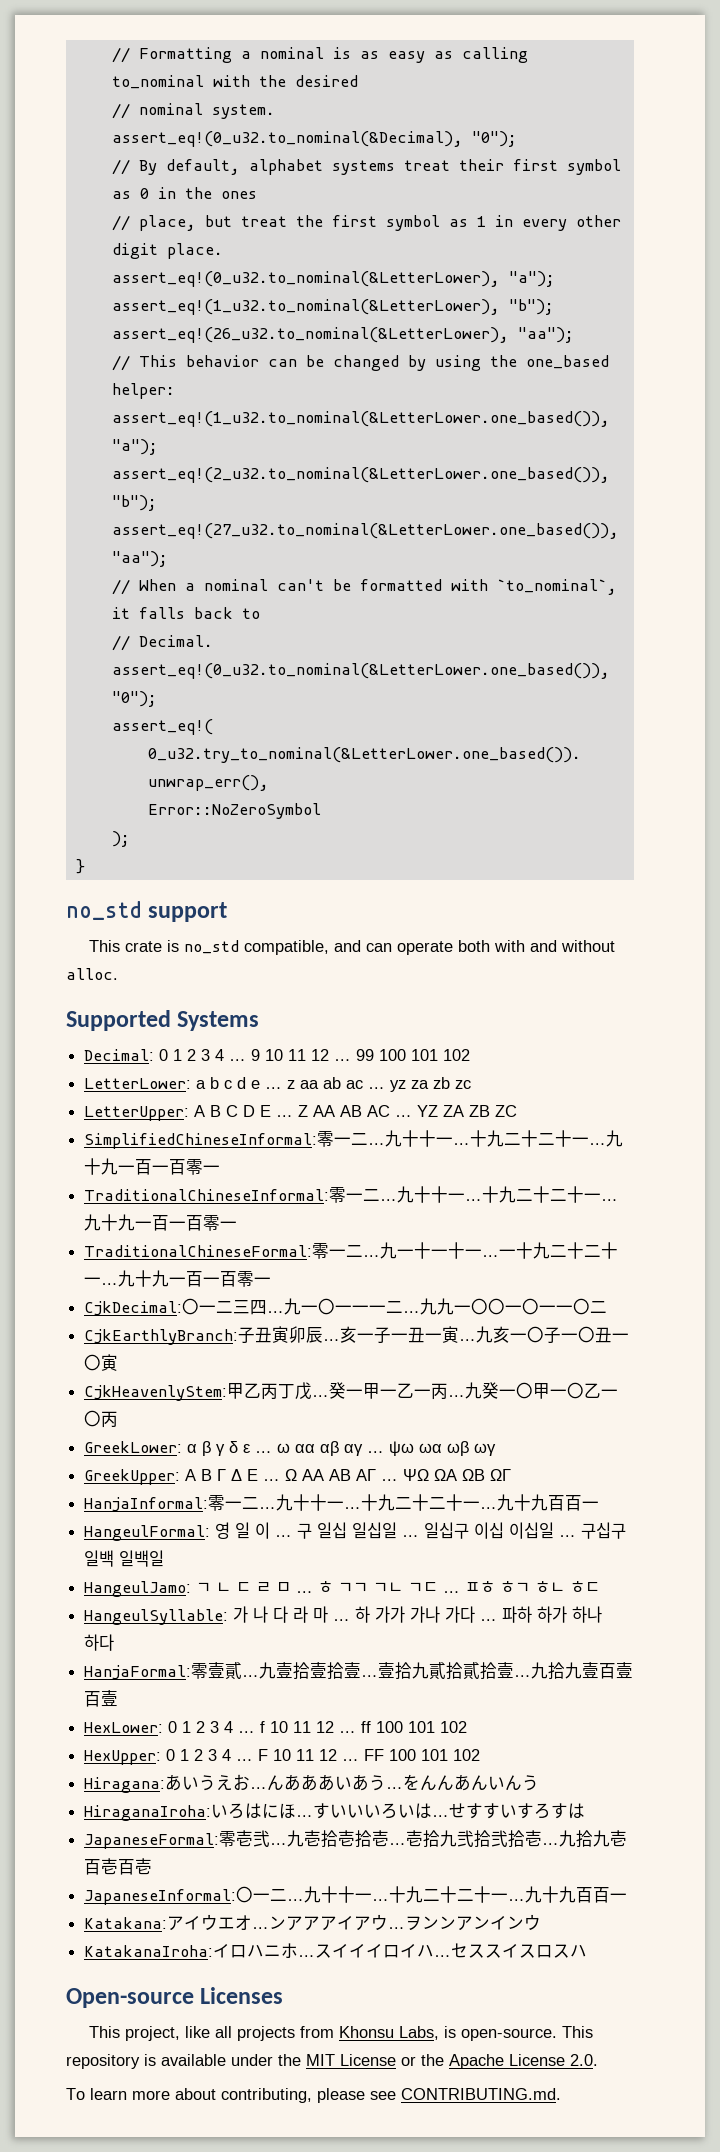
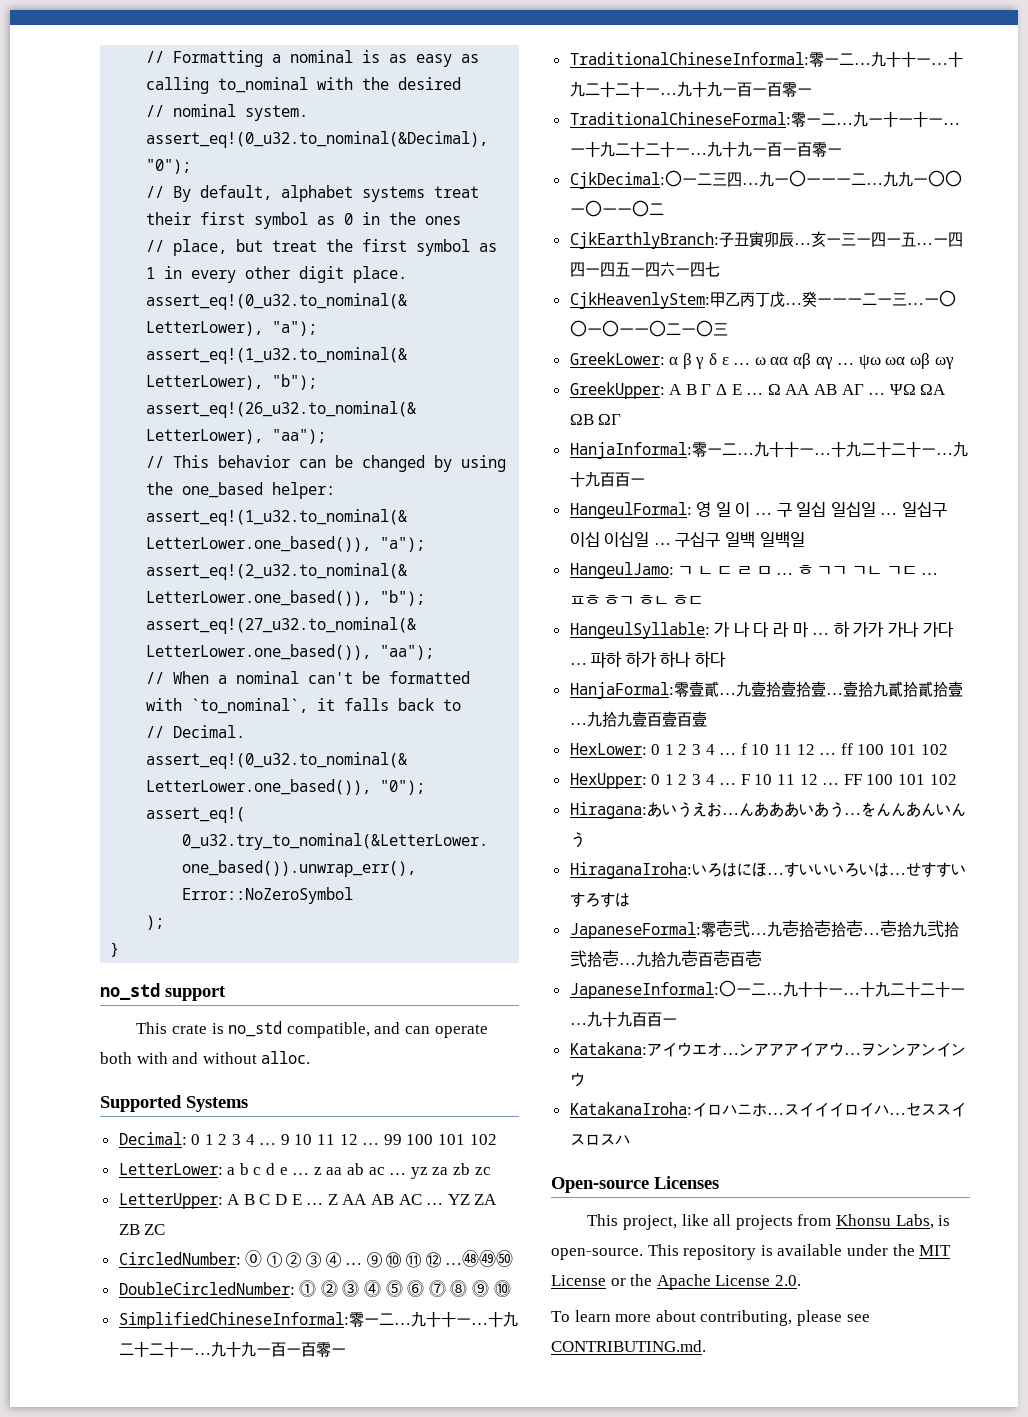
+ CircledNumber: ⓪ ① ② ③ ④ … ⑨ ⑩ ⑪ ⑫ …㊽㊾㊿
+ DoubleCircledNumber: ⓵ ⓶ ⓷ ⓸ ⓹ ⓺ ⓻ ⓼ ⓽ ⓾
- 亥一子一丑一寅…九亥一〇子一〇丑一〇寅
+ 亥一三一四一五…一四四一四五一四六一四七
- 癸一甲一乙一丙…九癸一〇甲一〇乙一〇丙
+ 癸一一一二一三…一〇〇一〇一一〇二一〇三

